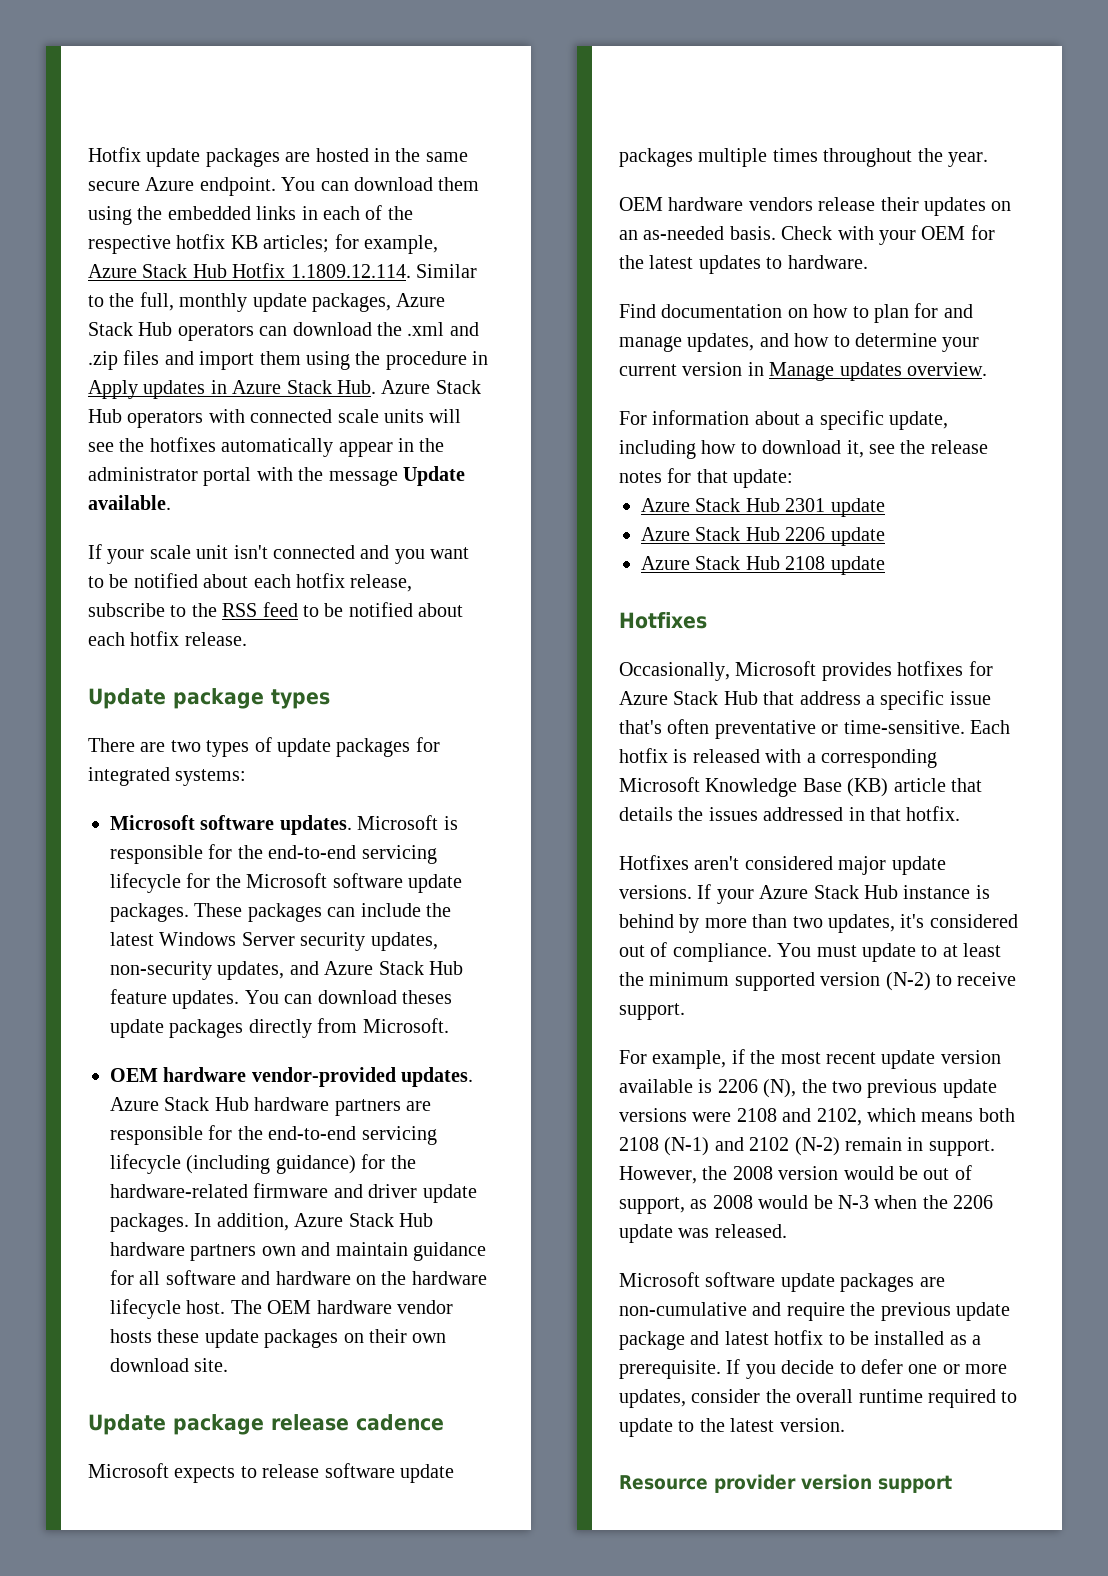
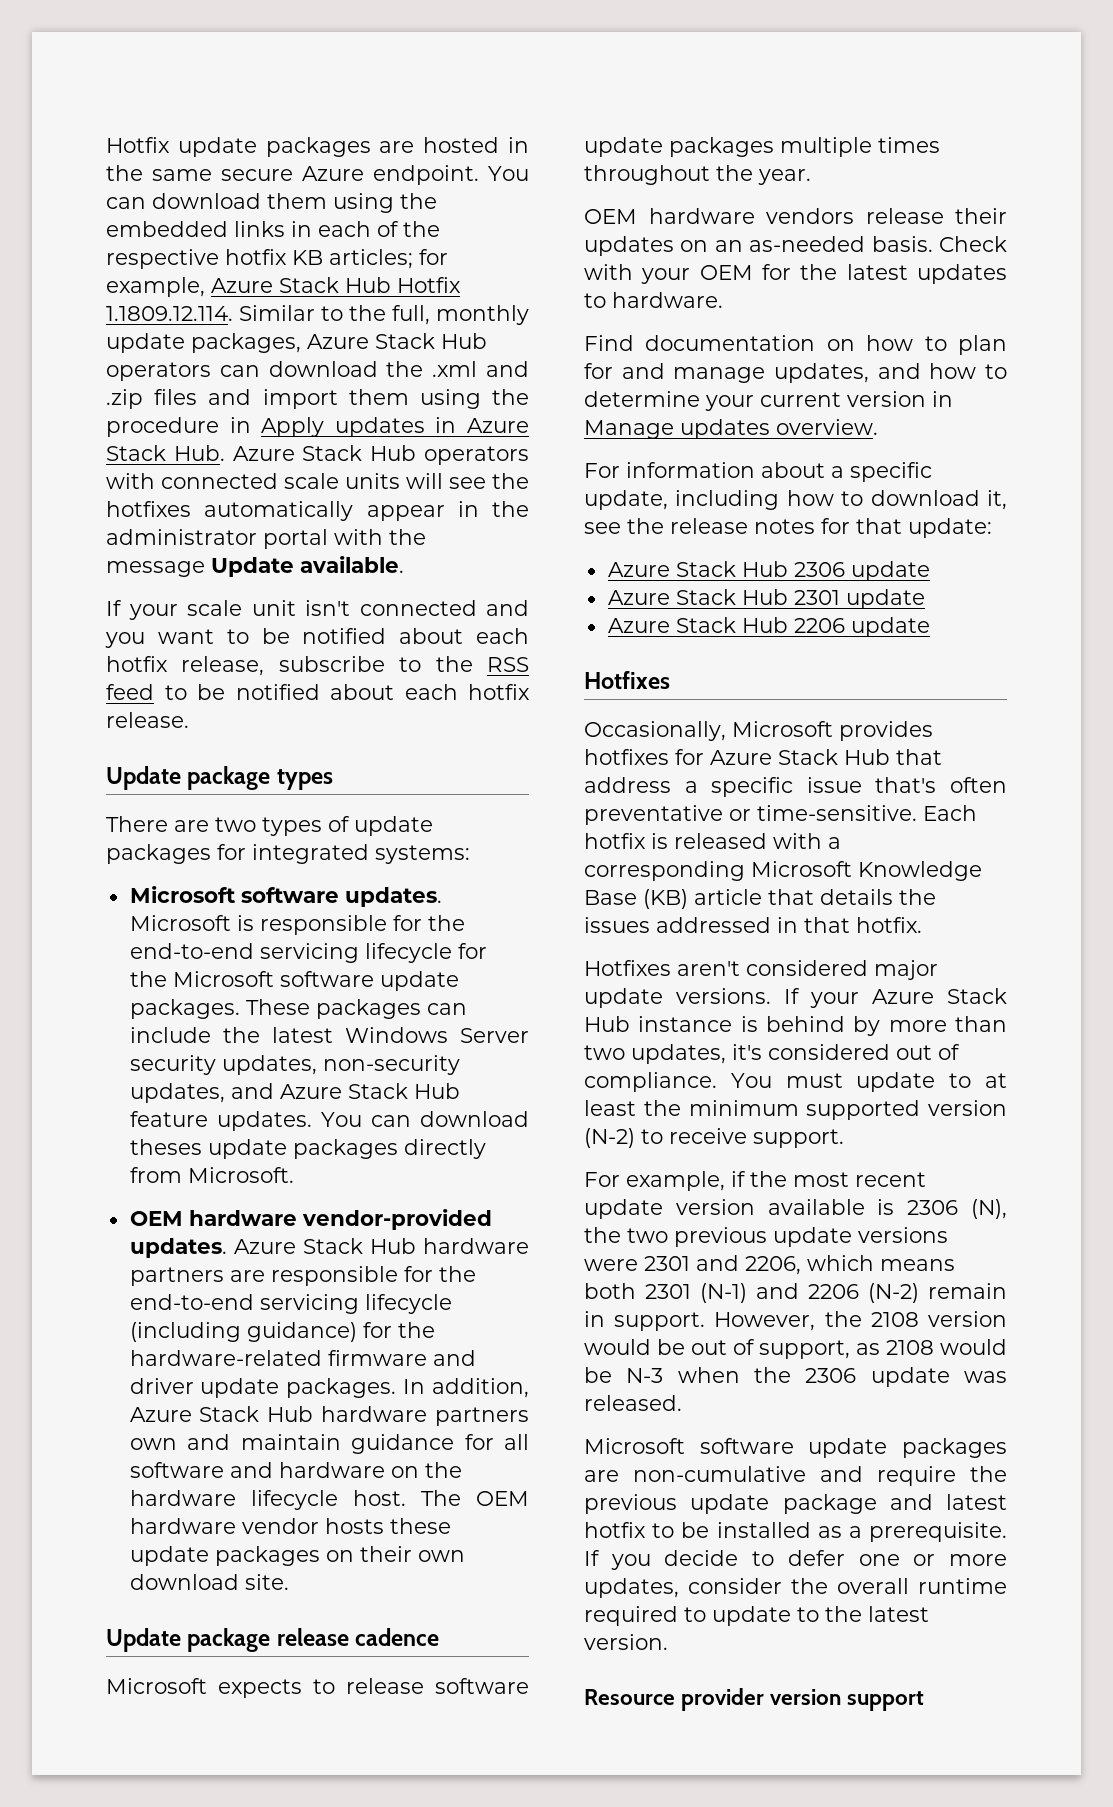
+ Azure Stack Hub 2306 update
- Azure Stack Hub 2108 update
- For example, if the most recent update version available is 2206 (N), the two previous update versions were 2108 and 2102, which means both 2108 (N-1) and 2102 (N-2) remain in support.
+ For example, if the most recent update version available is 2306 (N), the two previous update versions were 2301 and 2206, which means both 2301 (N-1) and 2206 (N-2) remain in support.
- However, the 2008 version would be out of support, as 2008 would be N-3 when the 2206 update was released.
+ However, the 2108 version would be out of support, as 2108 would be N-3 when the 2306 update was released.

